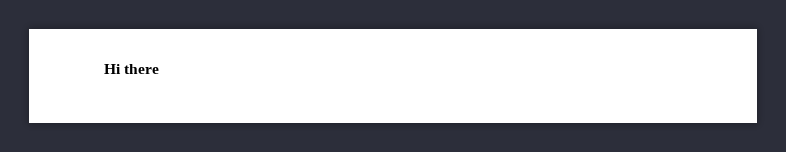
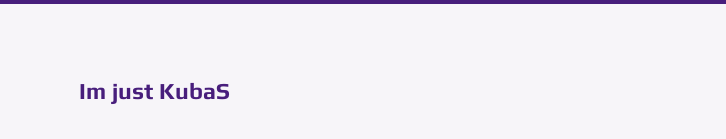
- Hi there
+ Im just KubaS

